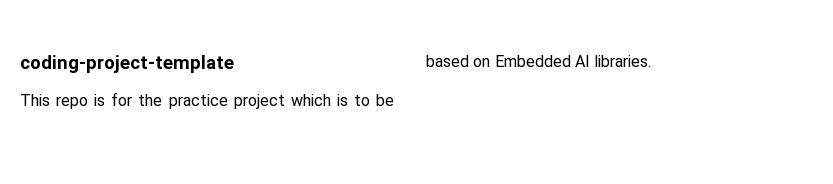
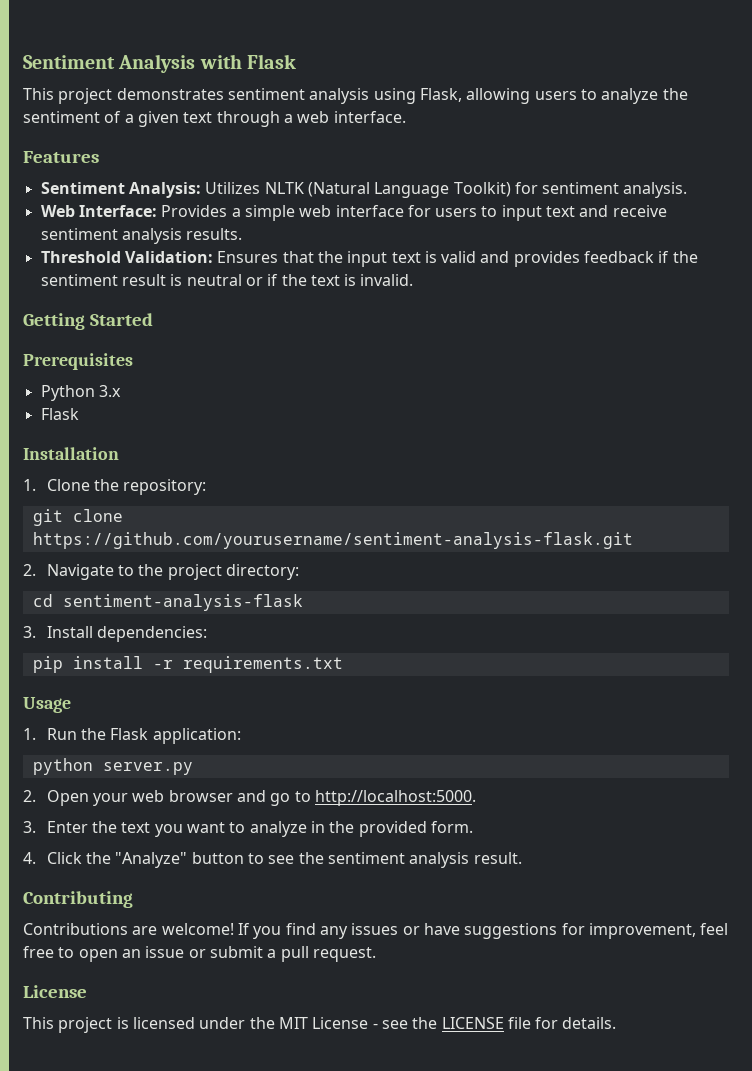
- coding-project-template
- This repo is for the practice project which is to be based on Embedded AI libraries.
+ Sentiment Analysis with Flask
+ This project demonstrates sentiment analysis using Flask, allowing users to analyze the sentiment of a given text through a web interface.
+ Features
+ Sentiment Analysis: Utilizes NLTK (Natural Language Toolkit) for sentiment analysis.
+ Web Interface: Provides a simple web interface for users to input text and receive sentiment analysis results.
+ Threshold Validation: Ensures that the input text is valid and provides feedback if the sentiment result is neutral or if the text is invalid.
+ Getting Started
+ Prerequisites
+ Python 3.x
+ Flask
+ Installation
+ 1. Clone the repository:
+ git clone https://github.com/yourusername/sentiment-analysis-flask.git
+ 2. Navigate to the project directory:
+ cd sentiment-analysis-flask
+ 3. Install dependencies:
+ pip install -r requirements.txt
+ Usage
+ 1. Run the Flask application:
+ python server.py
+ 2. Open your web browser and go to http://localhost:5000.
+ 3. Enter the text you want to analyze in the provided form.
+ 4. Click the "Analyze" button to see the sentiment analysis result.
+ Contributing
+ Contributions are welcome! If you find any issues or have suggestions for improvement, feel free to open an issue or submit a pull request.
+ License
+ This project is licensed under the MIT License - see the LICENSE file for details.

